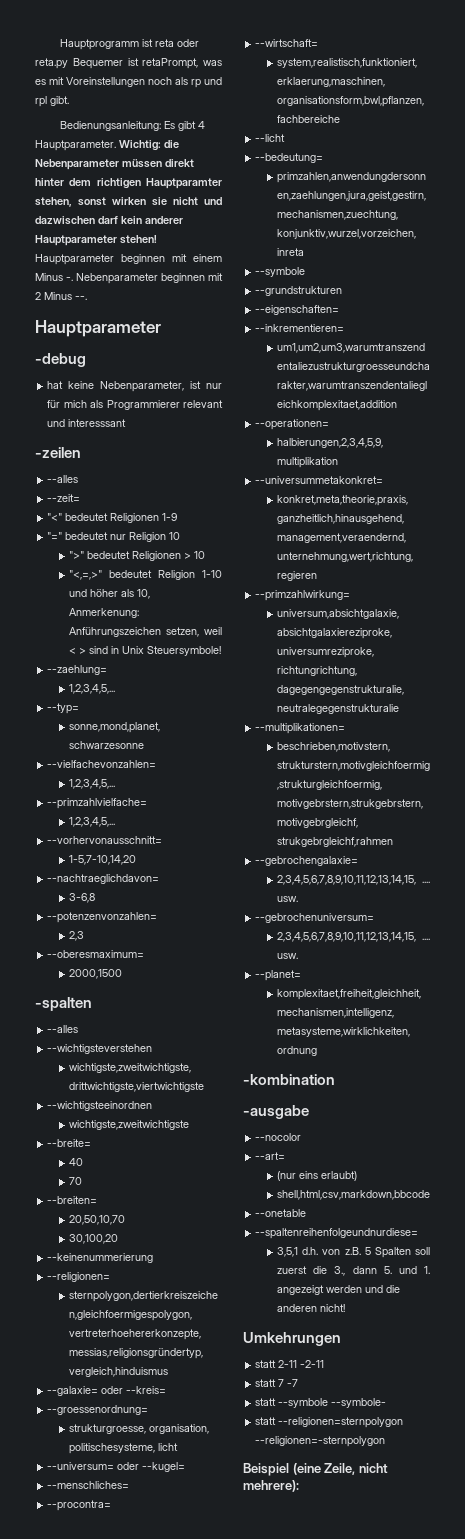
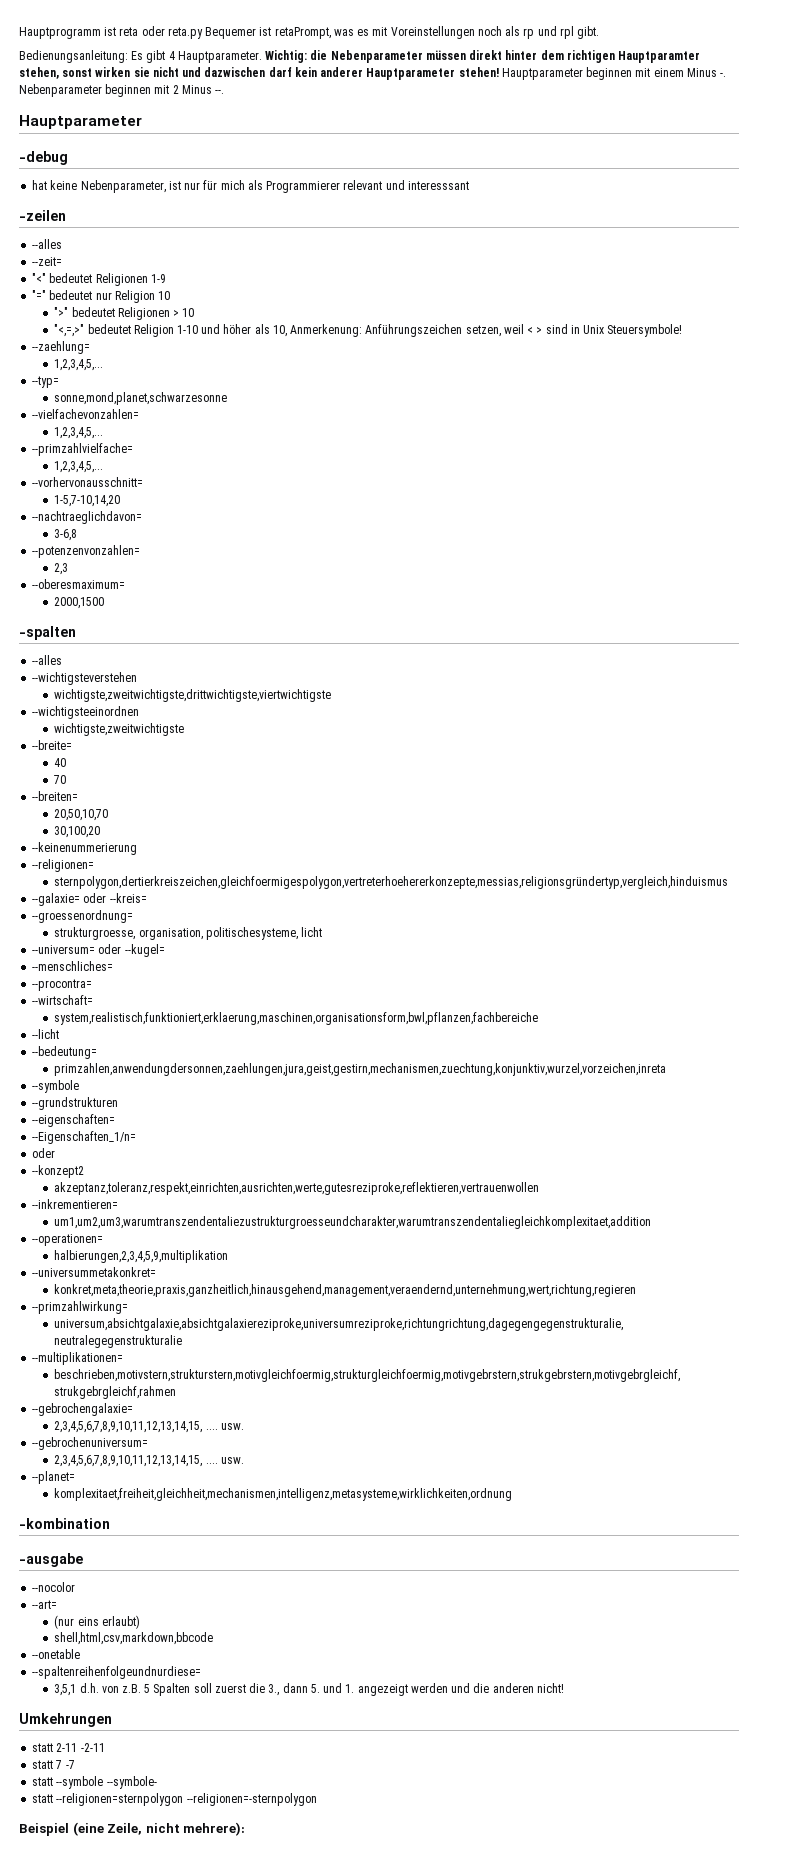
+ --Eigenschaften_1/n=
+ oder
+ --konzept2
+ akzeptanz,toleranz,respekt,einrichten,ausrichten,werte,gutesreziproke,reflektieren,vertrauenwollen

